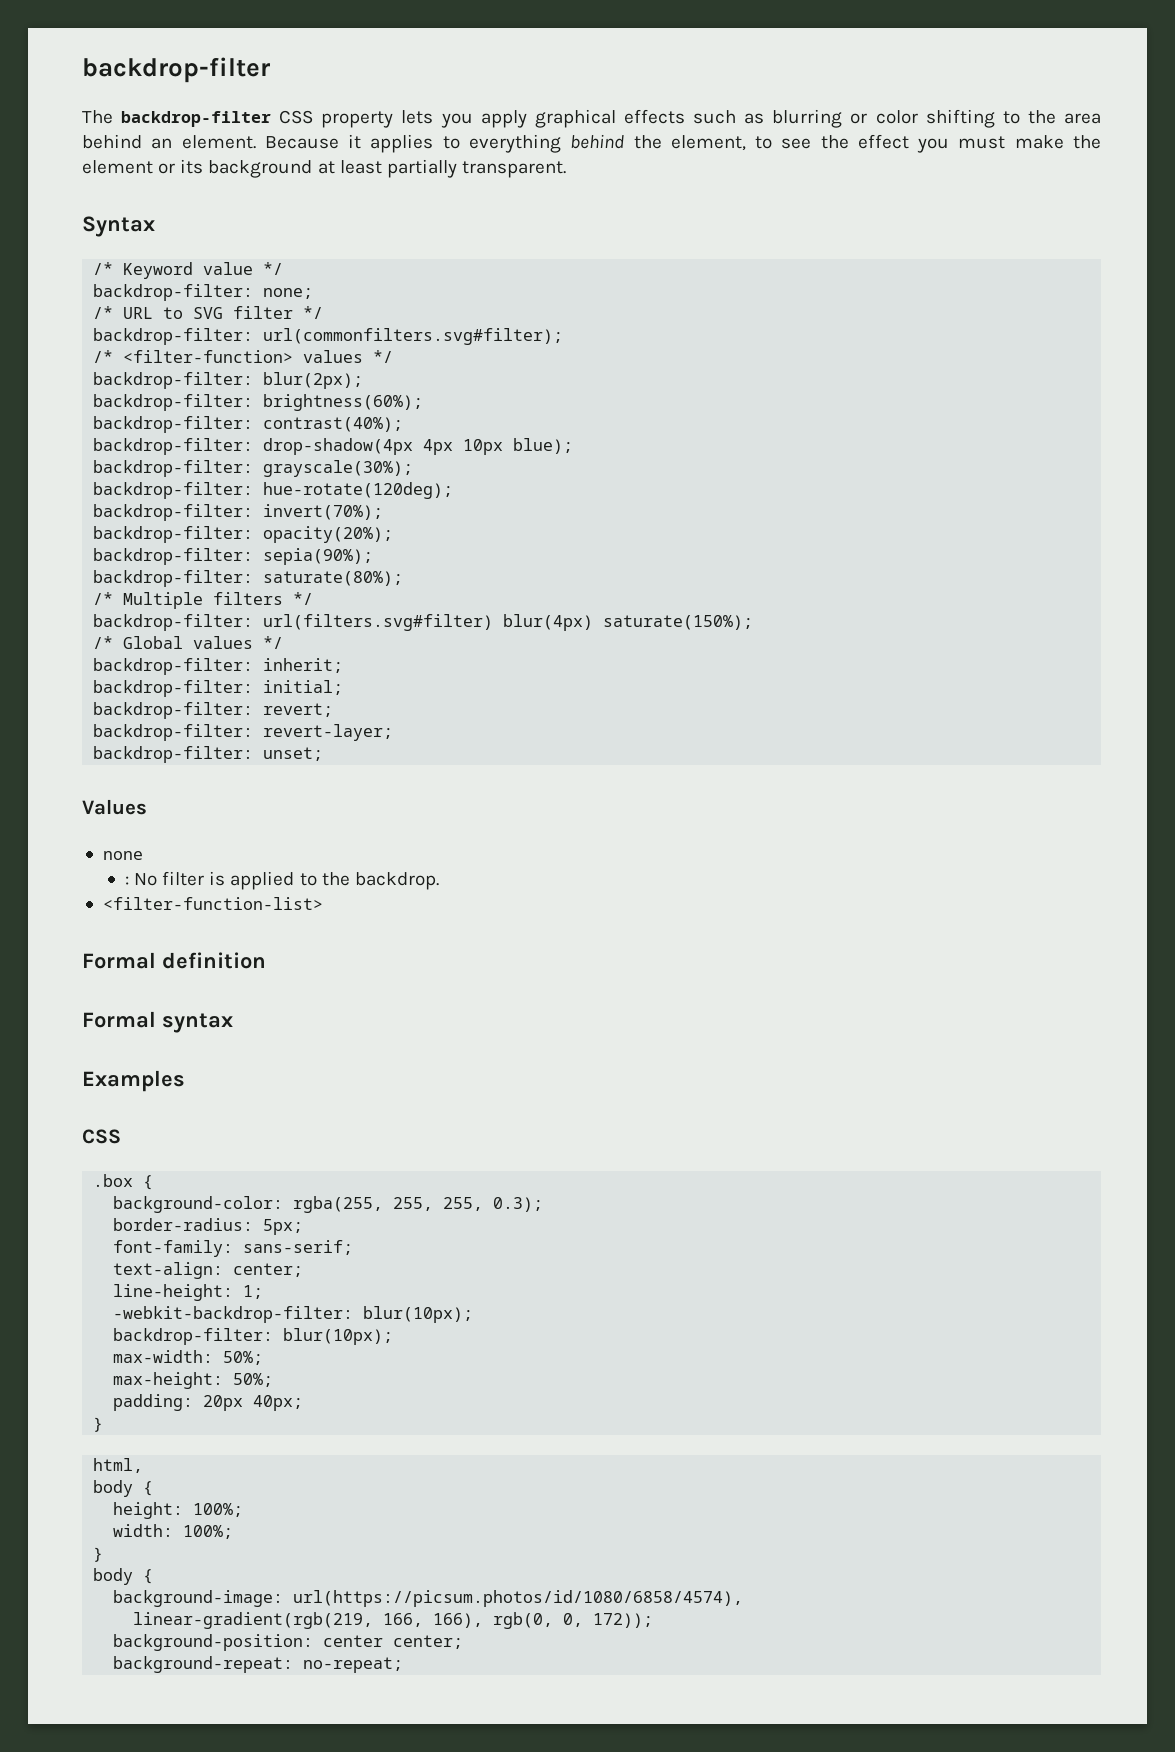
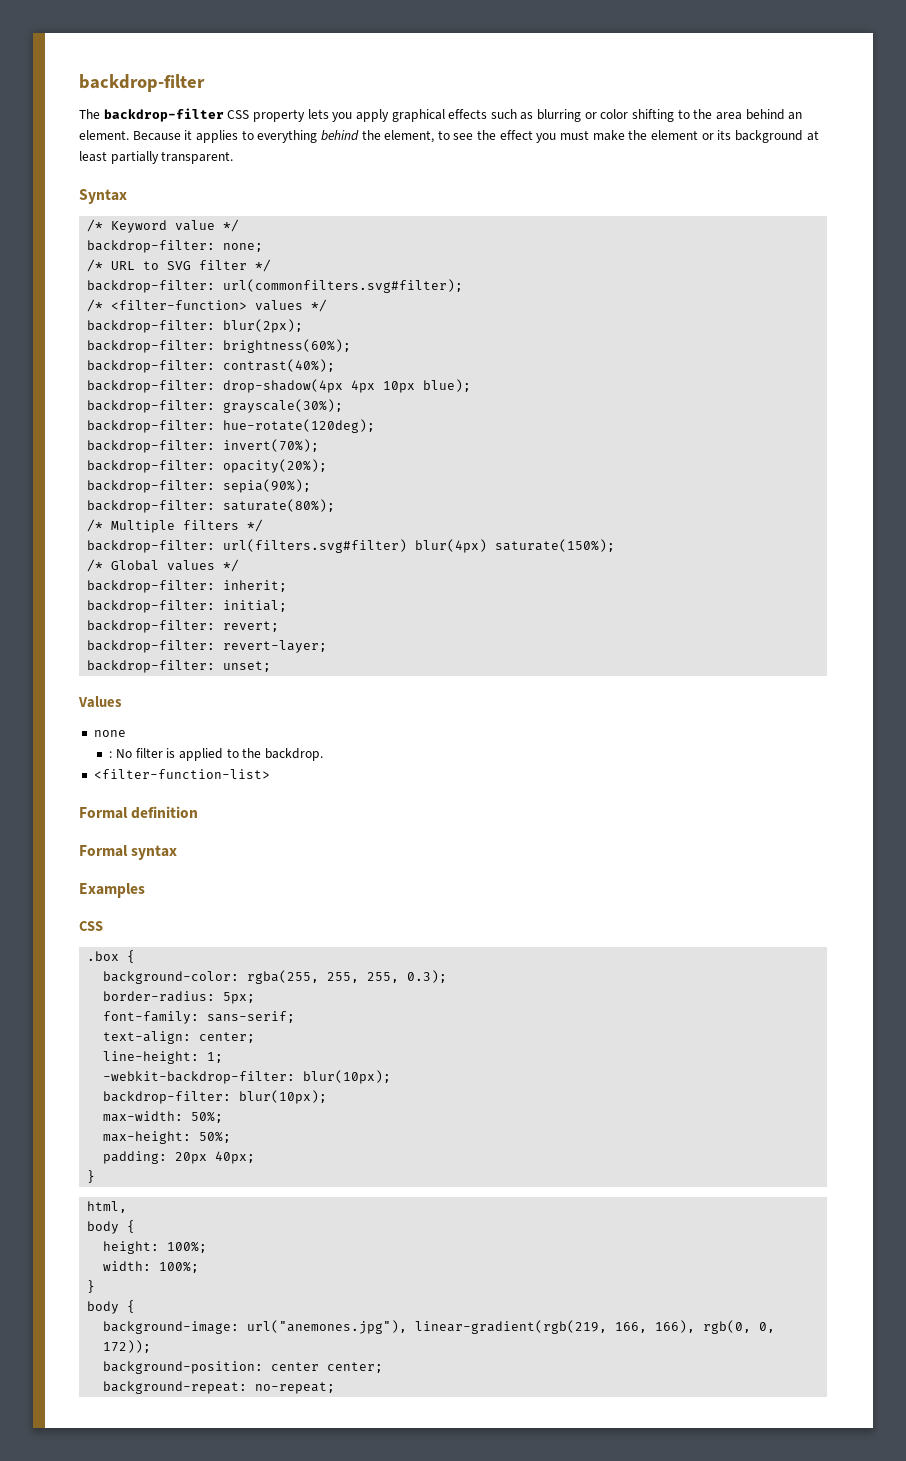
- background-image: url(https://picsum.photos/id/1080/6858/4574),
- linear-gradient(rgb(219, 166, 166), rgb(0, 0, 172));
+ background-image: url("anemones.jpg"), linear-gradient(rgb(219, 166, 166), rgb(0, 0, 172));

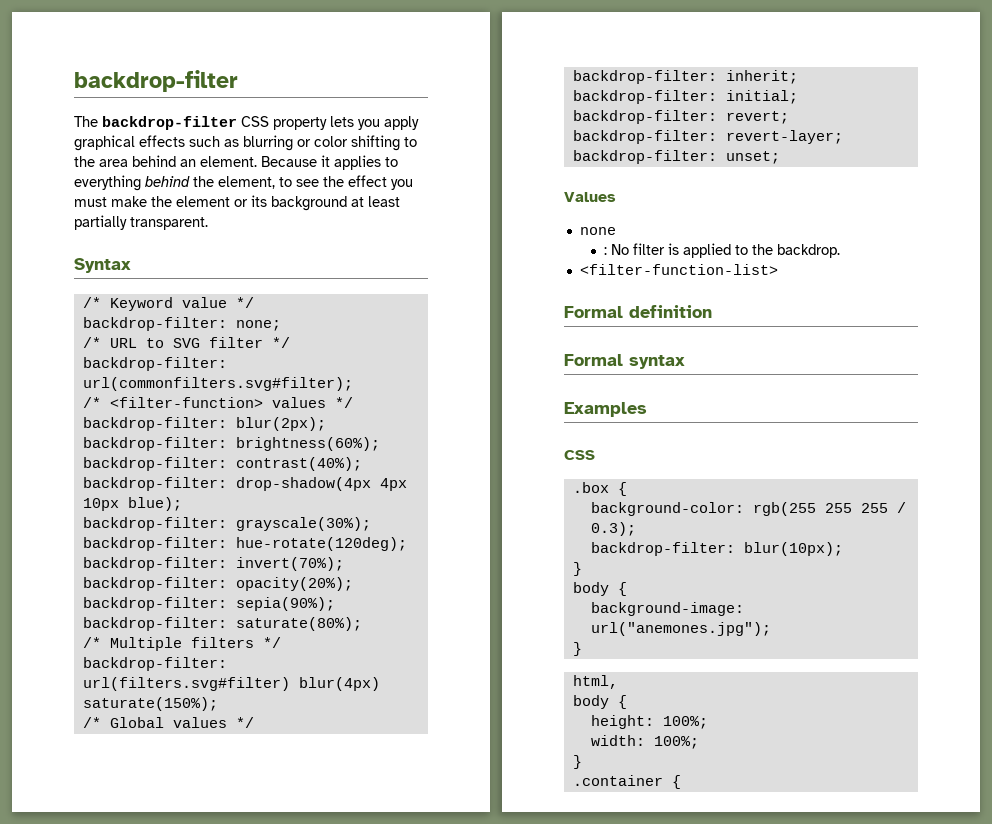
- background-color: rgba(255, 255, 255, 0.3);
- border-radius: 5px;
- font-family: sans-serif;
- text-align: center;
- line-height: 1;
- -webkit-backdrop-filter: blur(10px);
+ background-color: rgb(255 255 255 / 0.3);
  backdrop-filter: blur(10px);
- max-width: 50%;
- max-height: 50%;
- padding: 20px 40px;
+ }
+ body {
+ background-image: url("anemones.jpg");
  width: 100%;
  }
- body {
- background-image: url("anemones.jpg"), linear-gradient(rgb(219, 166, 166), rgb(0, 0, 172));
- background-position: center center;
- background-repeat: no-repeat;
+ .container {

